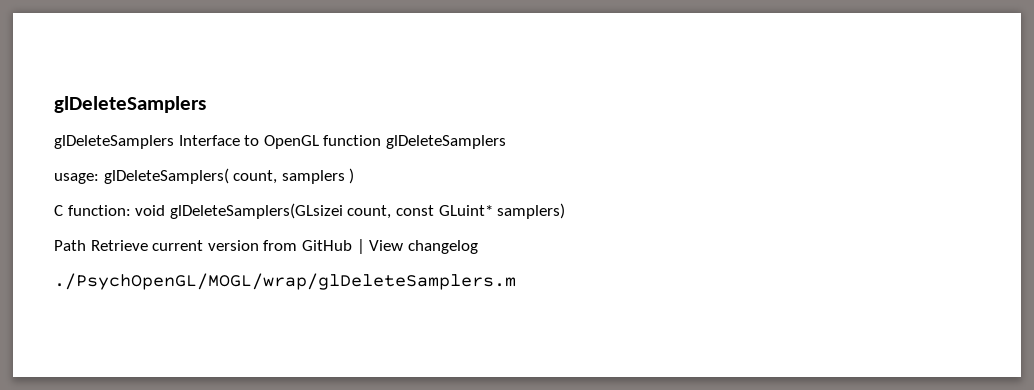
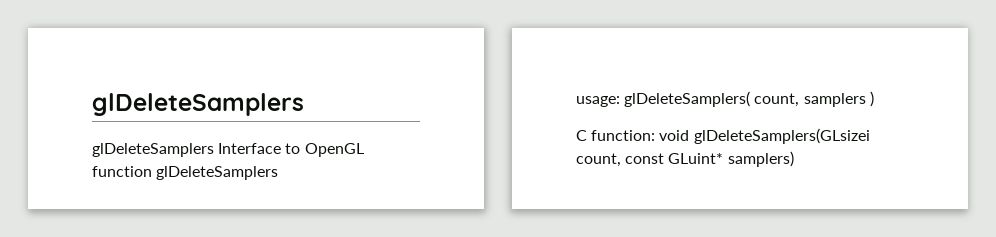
- Path Retrieve current version from GitHub | View changelog
- ./PsychOpenGL/MOGL/wrap/glDeleteSamplers.m

